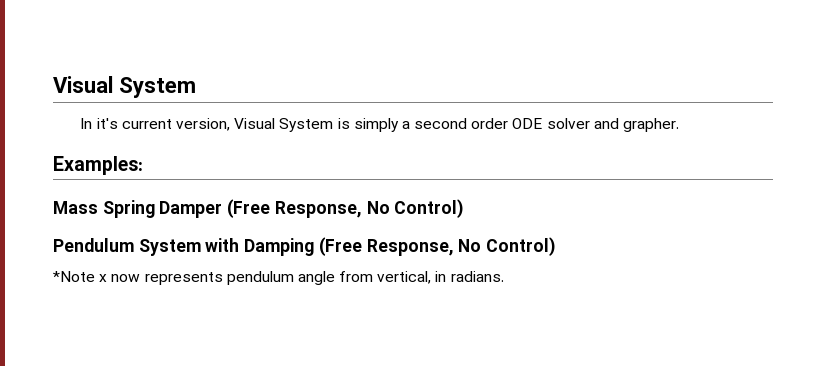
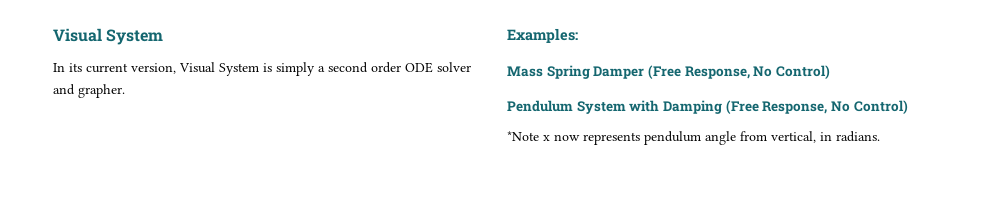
- In it's current version, Visual System is simply a second order ODE solver and grapher.
+ In its current version, Visual System is simply a second order ODE solver and grapher.

